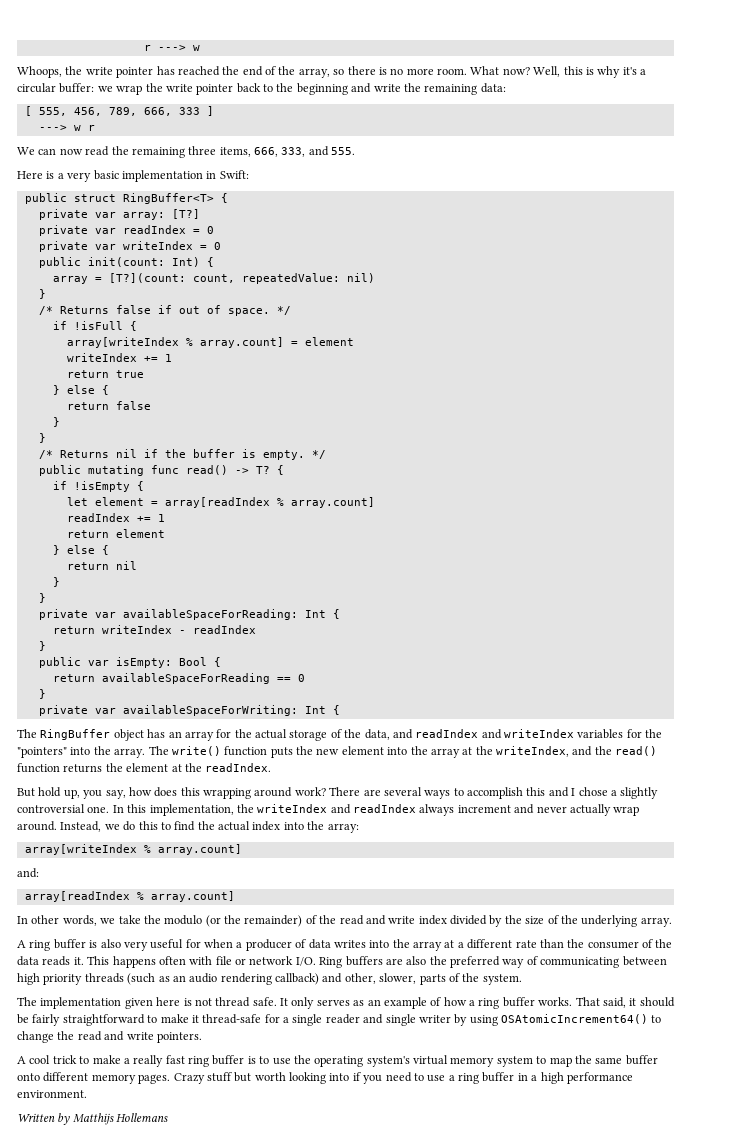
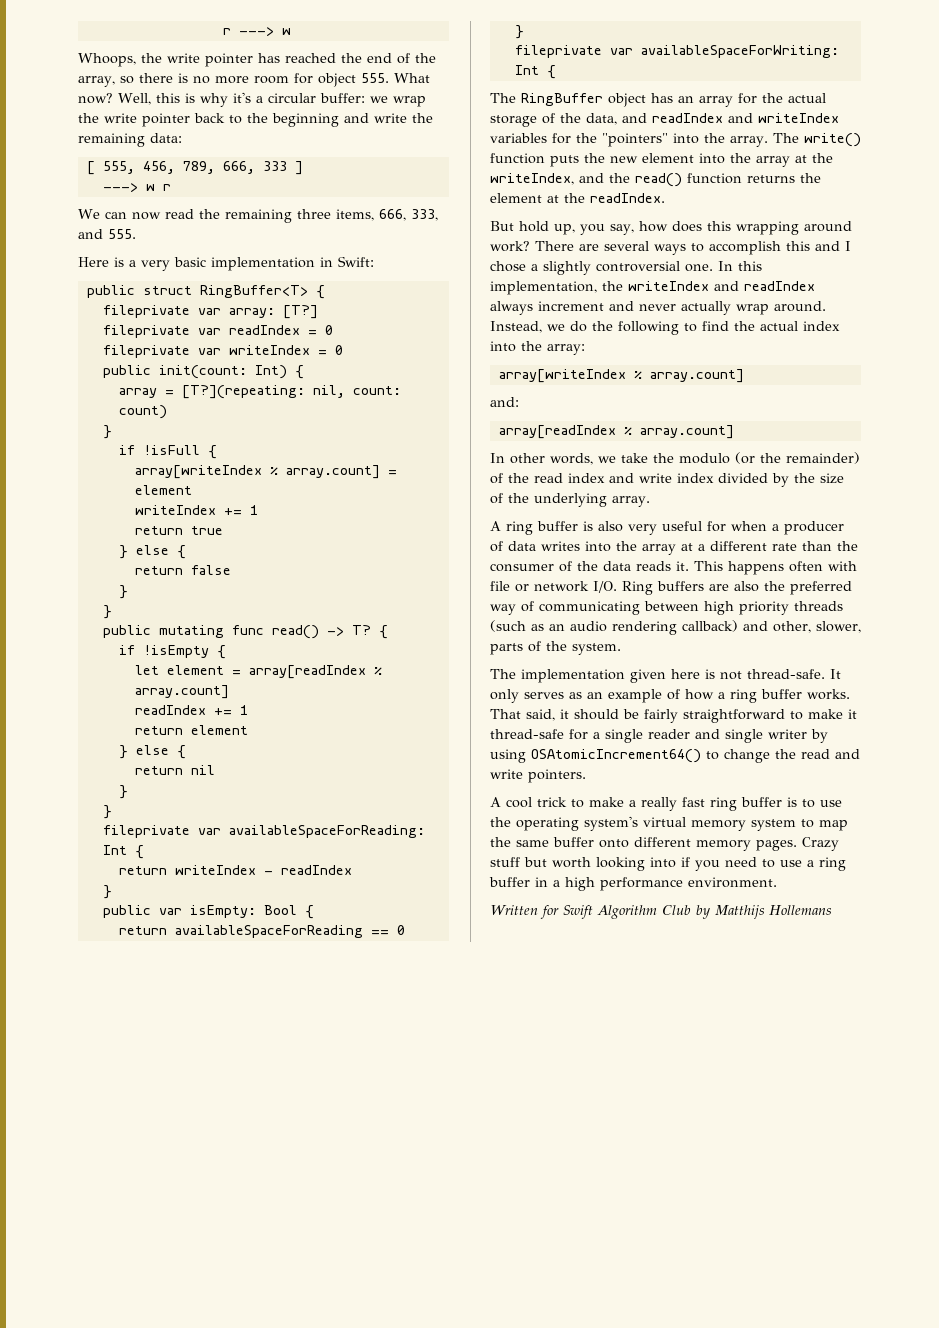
- Whoops, the write pointer has reached the end of the array, so there is no more room. What now?
+ Whoops, the write pointer has reached the end of the array, so there is no more room for object 555. What now?
- private var array: [T?]
+ fileprivate var array: [T?]
- private var readIndex = 0
+ fileprivate var readIndex = 0
- private var writeIndex = 0
+ fileprivate var writeIndex = 0
- array = [T?](count: count, repeatedValue: nil)
+ array = [T?](repeating: nil, count: count)
  }
- /* Returns false if out of space. */
- /* Returns nil if the buffer is empty. */
- private var availableSpaceForReading: Int {
+ fileprivate var availableSpaceForReading: Int {
- private var availableSpaceForWriting: Int {
+ fileprivate var availableSpaceForWriting: Int {
- Instead, we do this to find the actual index into the array:
+ Instead, we do the following to find the actual index into the array:
- In other words, we take the modulo (or the remainder) of the read and write index divided by the size of the underlying array.
+ In other words, we take the modulo (or the remainder) of the read index and write index divided by the size of the underlying array.
- The implementation given here is not thread safe.
+ The implementation given here is not thread-safe.
- Written by Matthijs Hollemans
+ Written for Swift Algorithm Club by Matthijs Hollemans

